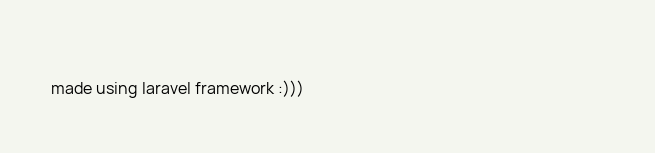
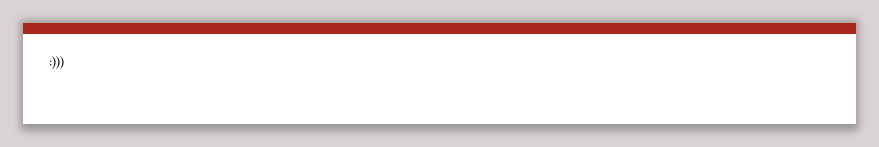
- made using laravel framework :)))
+ :)))

